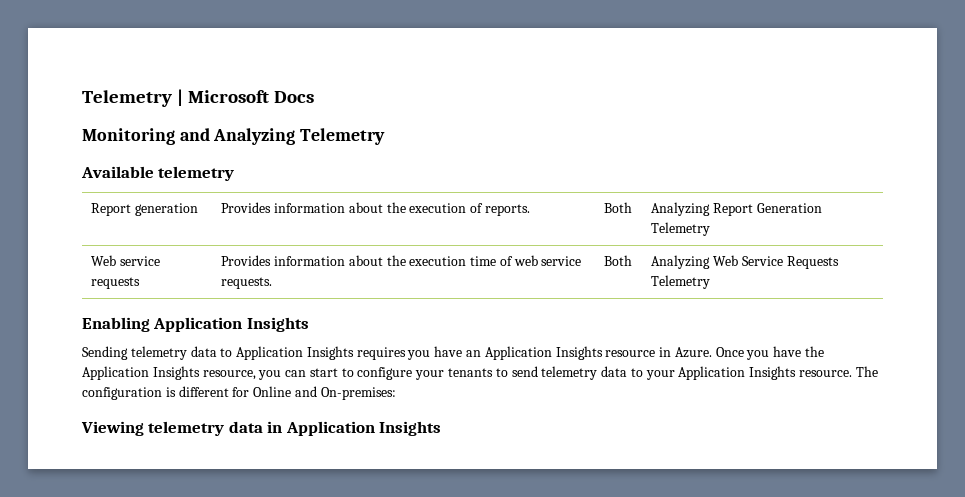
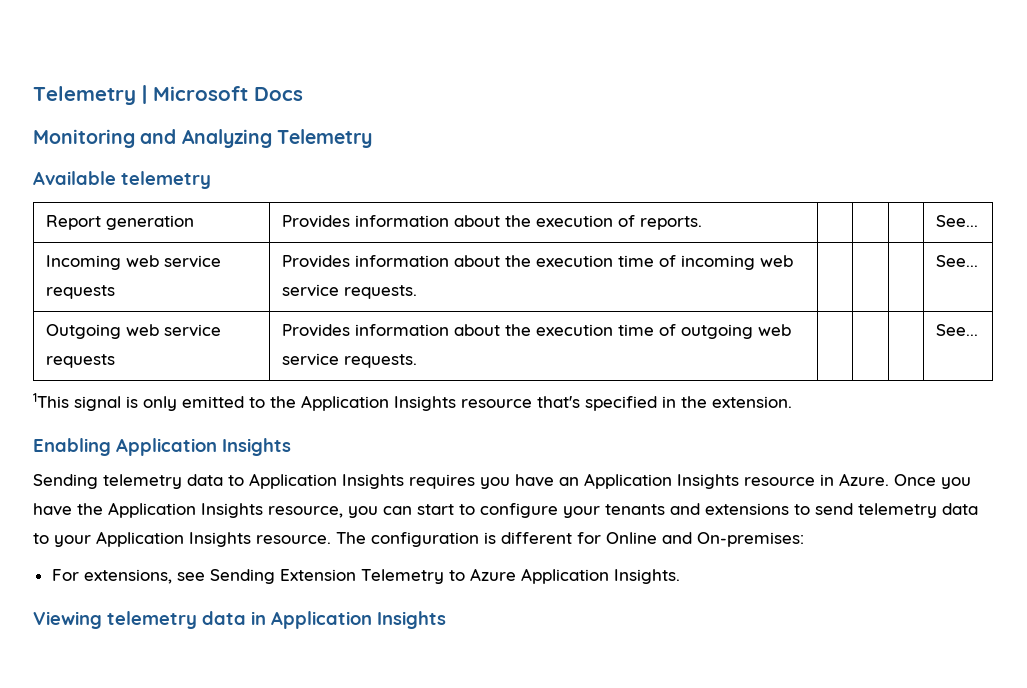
- Report generation | Provides information about the execution of reports. | Both | Analyzing Report Generation Telemetry
- Web service requests | Provides information about the execution time of web service requests. | Both | Analyzing Web Service Requests Telemetry
+ Report generation | Provides information about the execution of reports. | | | | See...
+ Incoming web service requests | Provides information about the execution time of incoming web service requests. | | | | See...
+ Outgoing web service requests | Provides information about the execution time of outgoing web service requests. | | | | See...
+ 1This signal is only emitted to the Application Insights resource that's specified in the extension.
- Once you have the Application Insights resource, you can start to configure your tenants to send telemetry data to your Application Insights resource.
+ Once you have the Application Insights resource, you can start to configure your tenants and extensions to send telemetry data to your Application Insights resource.
+ For extensions, see Sending Extension Telemetry to Azure Application Insights.

